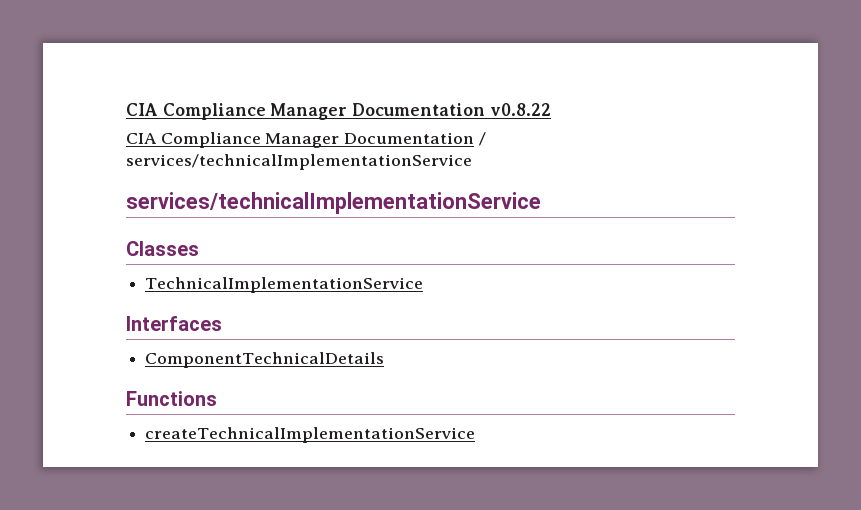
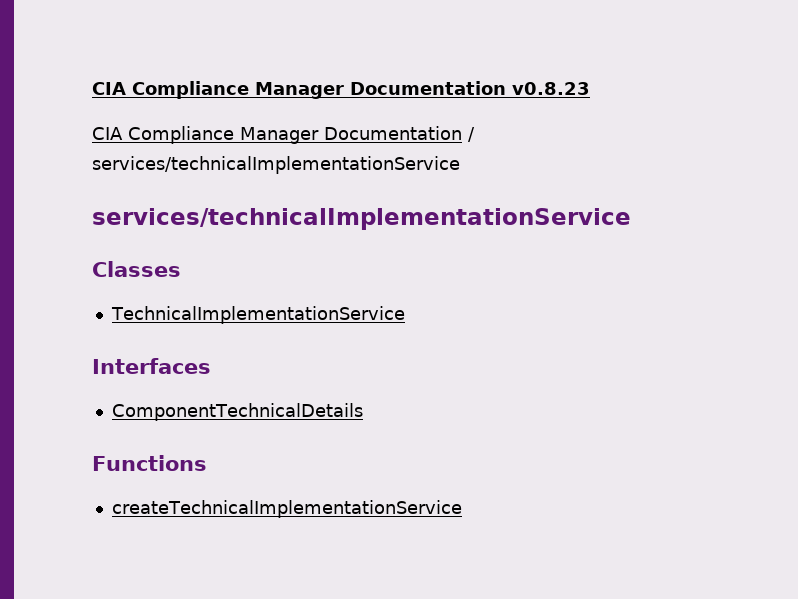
- CIA Compliance Manager Documentation v0.8.22
+ CIA Compliance Manager Documentation v0.8.23

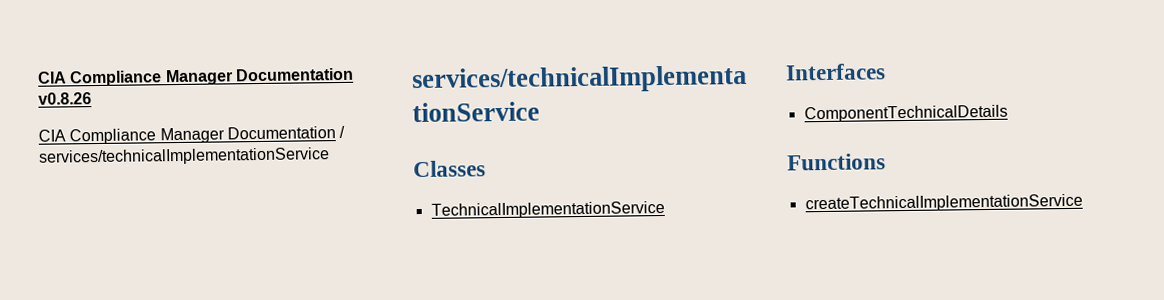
- CIA Compliance Manager Documentation v0.8.23
+ CIA Compliance Manager Documentation v0.8.26

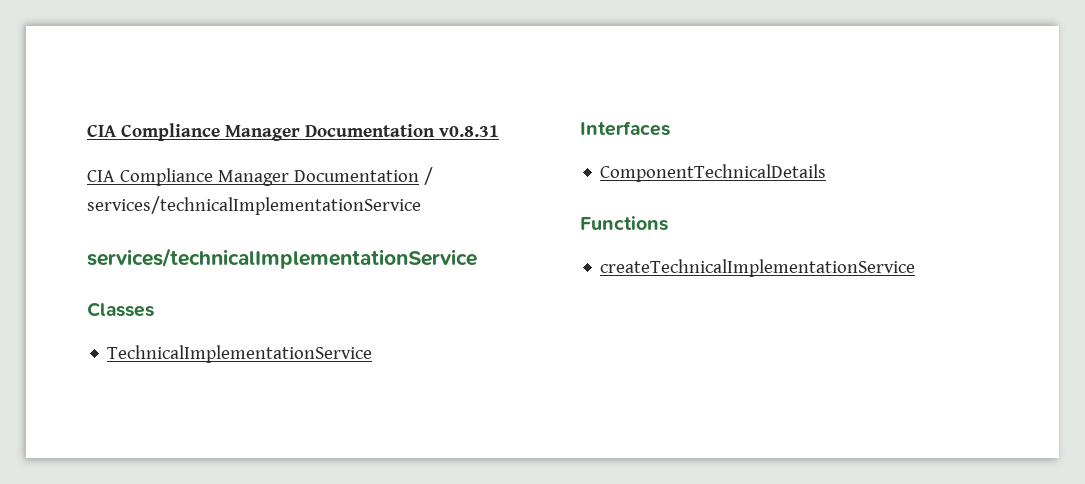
- CIA Compliance Manager Documentation v0.8.26
+ CIA Compliance Manager Documentation v0.8.31

